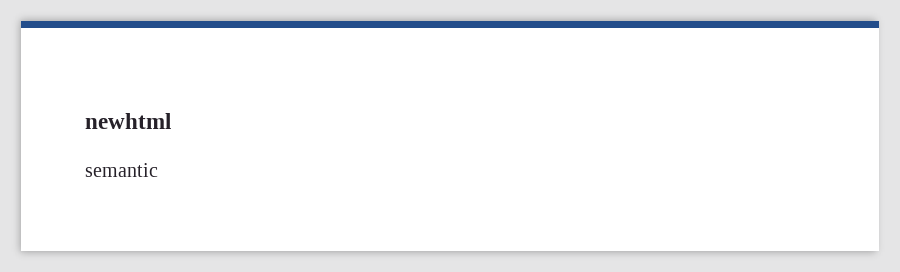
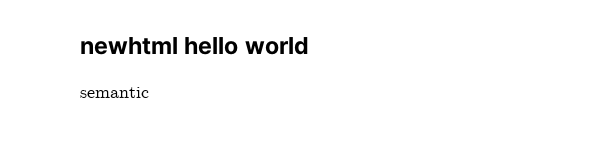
- newhtml
+ newhtml hello world

